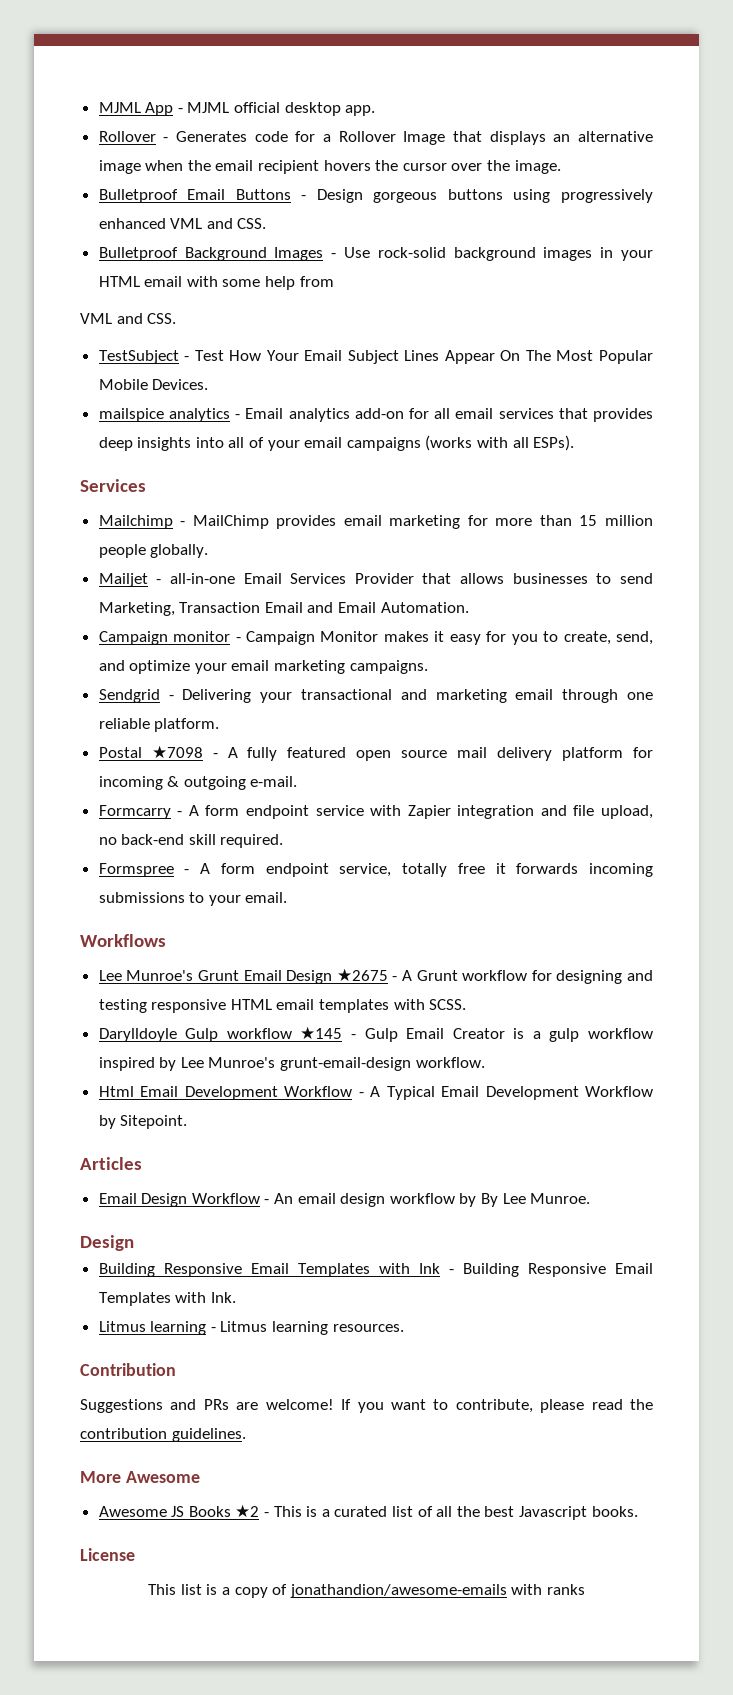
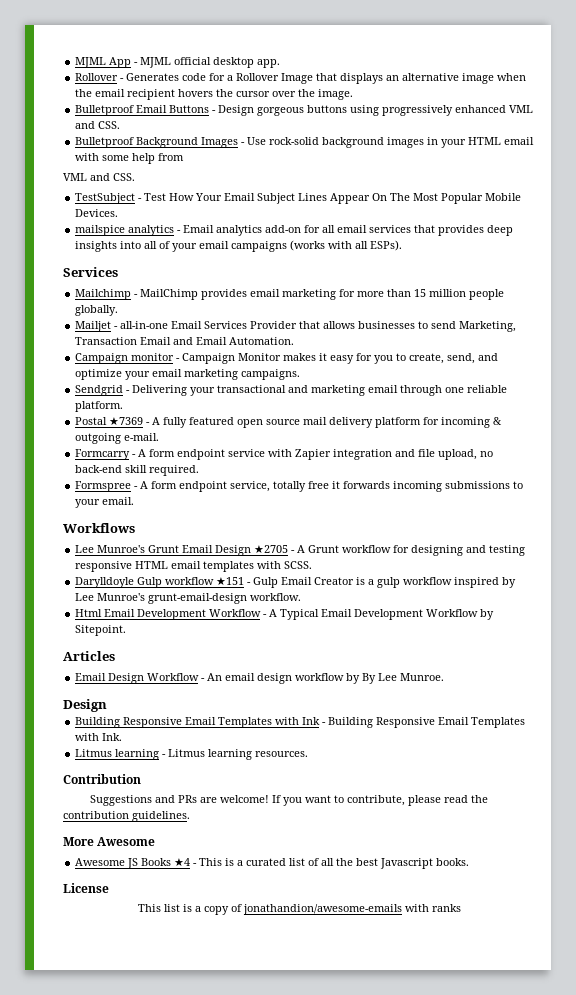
- Postal ★7098 - A fully featured open source mail delivery platform for incoming & outgoing e-mail.
+ Postal ★7369 - A fully featured open source mail delivery platform for incoming & outgoing e-mail.
- Lee Munroe's Grunt Email Design ★2675 - A Grunt workflow for designing and testing responsive HTML email templates with SCSS.
+ Lee Munroe's Grunt Email Design ★2705 - A Grunt workflow for designing and testing responsive HTML email templates with SCSS.
- Darylldoyle Gulp workflow ★145 - Gulp Email Creator is a gulp workflow inspired by Lee Munroe's grunt-email-design workflow.
+ Darylldoyle Gulp workflow ★151 - Gulp Email Creator is a gulp workflow inspired by Lee Munroe's grunt-email-design workflow.
- Awesome JS Books ★2 - This is a curated list of all the best Javascript books.
+ Awesome JS Books ★4 - This is a curated list of all the best Javascript books.

